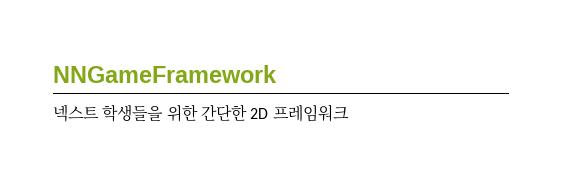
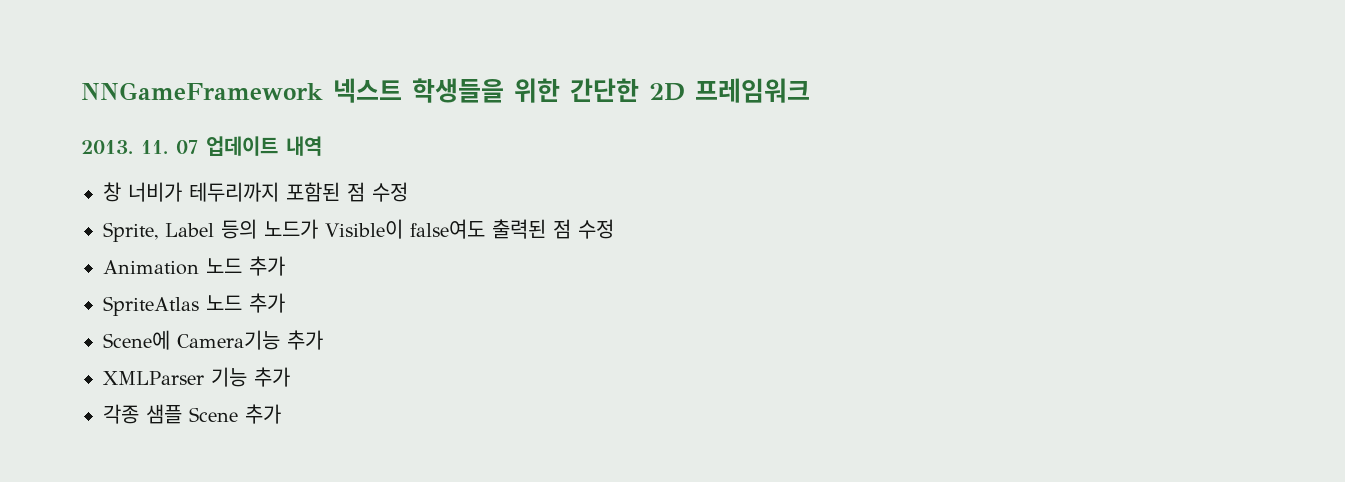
- NNGameFramework
- 넥스트 학생들을 위한 간단한 2D 프레임워크
+ NNGameFramework 넥스트 학생들을 위한 간단한 2D 프레임워크
+ 2013. 11. 07 업데이트 내역
+ 창 너비가 테두리까지 포함된 점 수정
+ Sprite, Label 등의 노드가 Visible이 false여도 출력된 점 수정
+ Animation 노드 추가
+ SpriteAtlas 노드 추가
+ Scene에 Camera기능 추가
+ XMLParser 기능 추가
+ 각종 샘플 Scene 추가

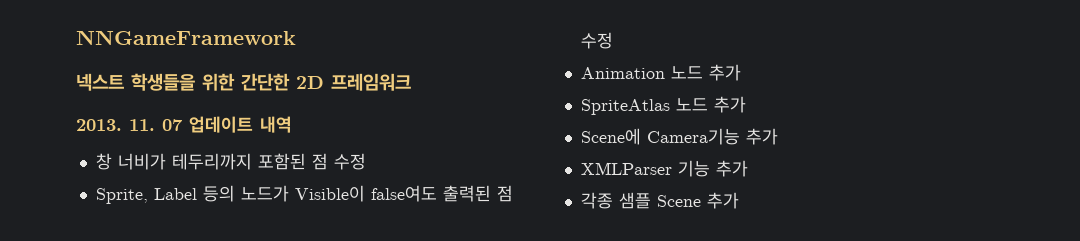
- NNGameFramework 넥스트 학생들을 위한 간단한 2D 프레임워크
+ NNGameFramework
+ 넥스트 학생들을 위한 간단한 2D 프레임워크

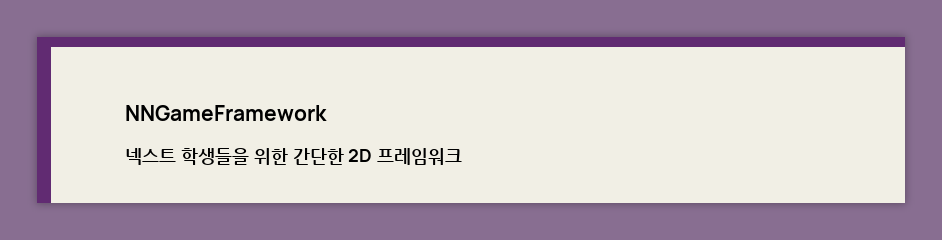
- 2013. 11. 07 업데이트 내역
- 창 너비가 테두리까지 포함된 점 수정
- Sprite, Label 등의 노드가 Visible이 false여도 출력된 점 수정
- Animation 노드 추가
- SpriteAtlas 노드 추가
- Scene에 Camera기능 추가
- XMLParser 기능 추가
- 각종 샘플 Scene 추가

